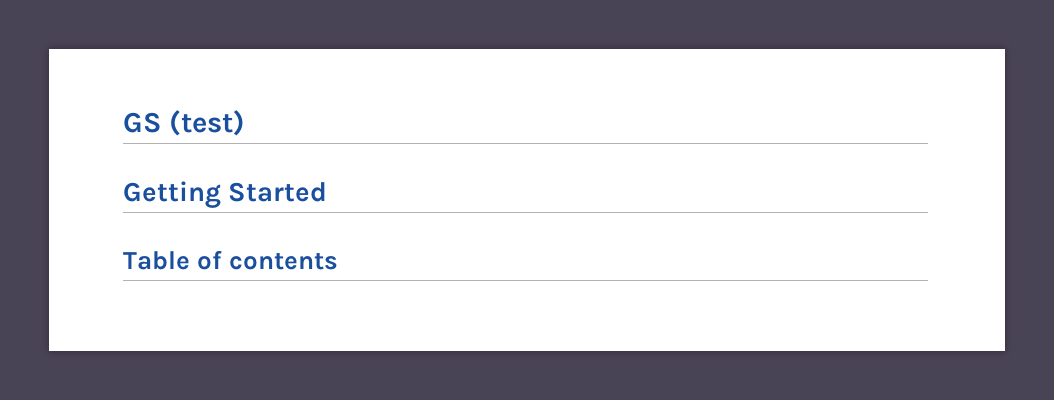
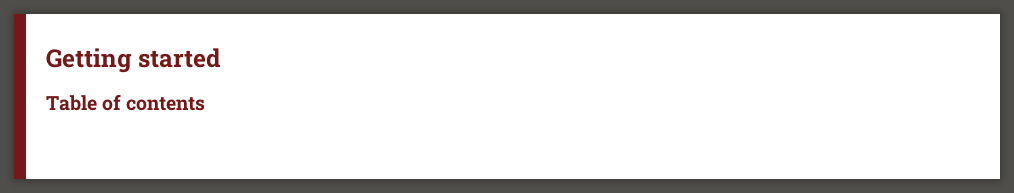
- GS (test)
- Getting Started
+ Getting started

